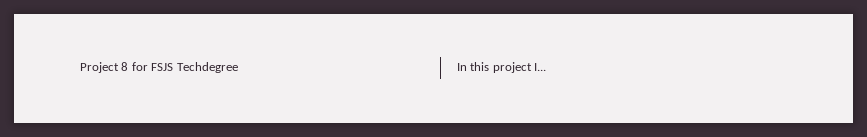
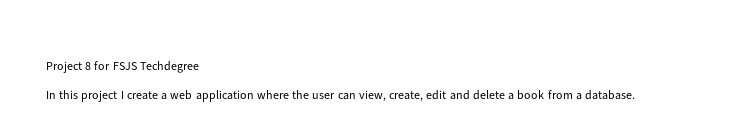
- In this project I...
+ In this project I create a web application where the user can view, create, edit and delete a book from a database.

